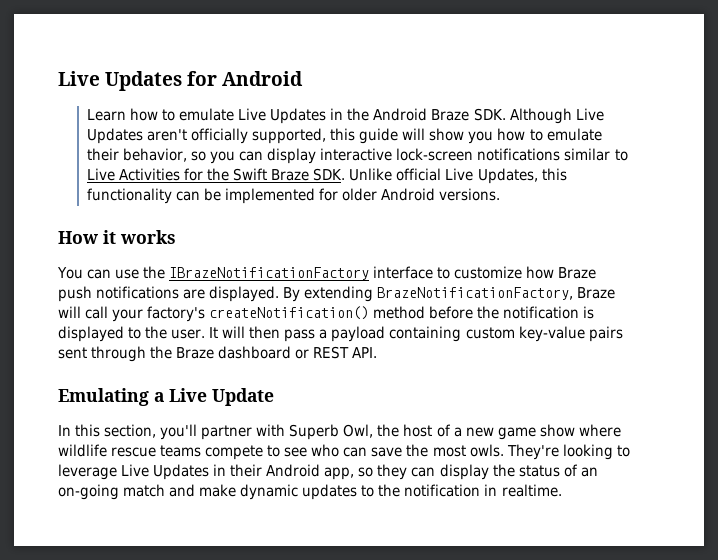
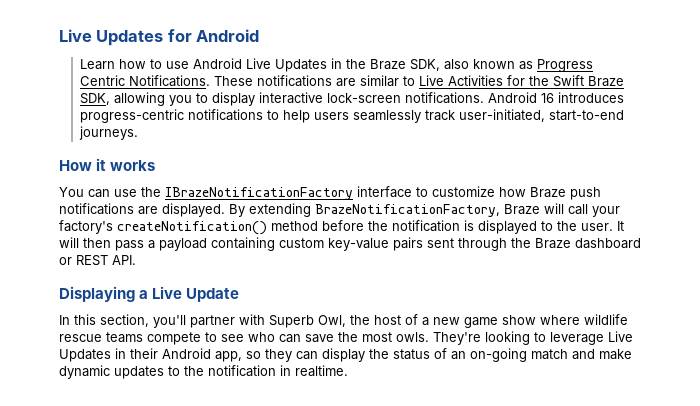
- Learn how to emulate Live Updates in the Android Braze SDK. Although Live Updates aren't officially supported, this guide will show you how to emulate their behavior, so you can display interactive lock-screen notifications similar to Live Activities for the Swift Braze SDK. Unlike official Live Updates, this functionality can be implemented for older Android versions.
+ Learn how to use Android Live Updates in the Braze SDK, also known as Progress Centric Notifications. These notifications are similar to Live Activities for the Swift Braze SDK, allowing you to display interactive lock-screen notifications. Android 16 introduces progress-centric notifications to help users seamlessly track user-initiated, start-to-end journeys.
- Emulating a Live Update
+ Displaying a Live Update

